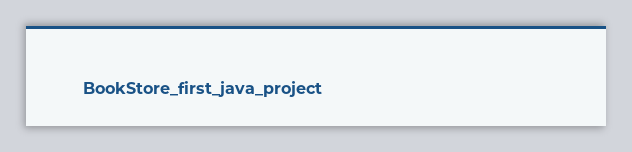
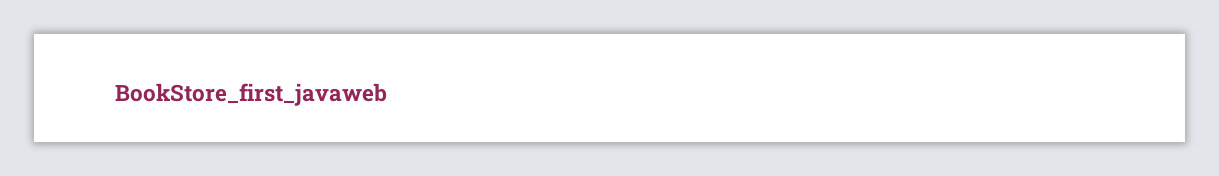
- BookStore_first_java_project
+ BookStore_first_javaweb

